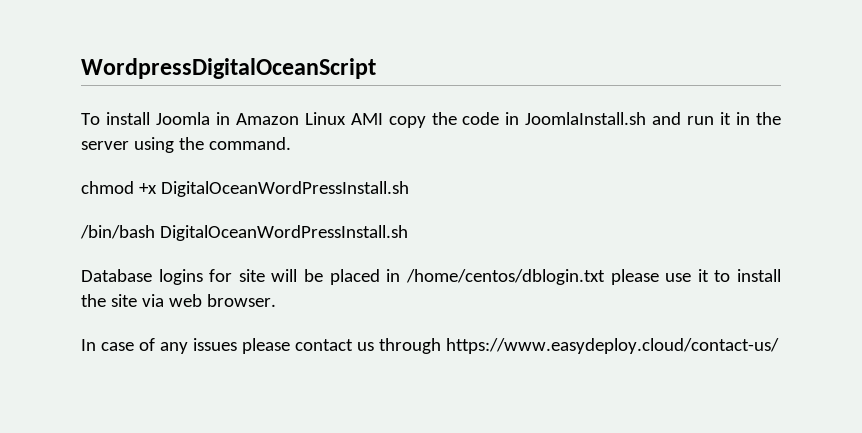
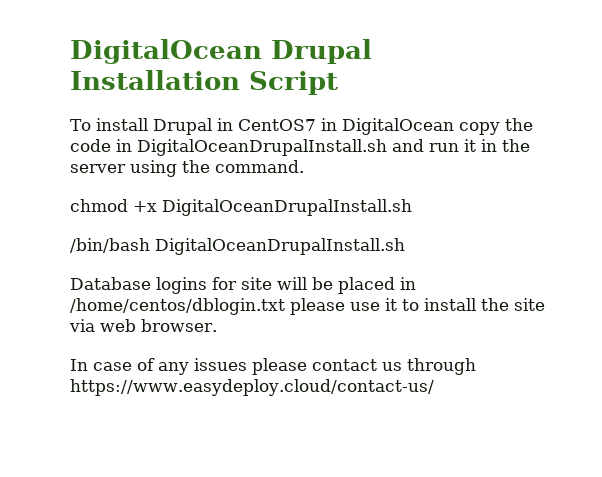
- WordpressDigitalOceanScript
- To install Joomla in Amazon Linux AMI copy the code in JoomlaInstall.sh and run it in the server using the command.
+ DigitalOcean Drupal Installation Script
+ To install Drupal in CentOS7 in DigitalOcean copy the code in DigitalOceanDrupalInstall.sh and run it in the server using the command.
- chmod +x DigitalOceanWordPressInstall.sh
+ chmod +x DigitalOceanDrupalInstall.sh
- /bin/bash DigitalOceanWordPressInstall.sh
+ /bin/bash DigitalOceanDrupalInstall.sh

